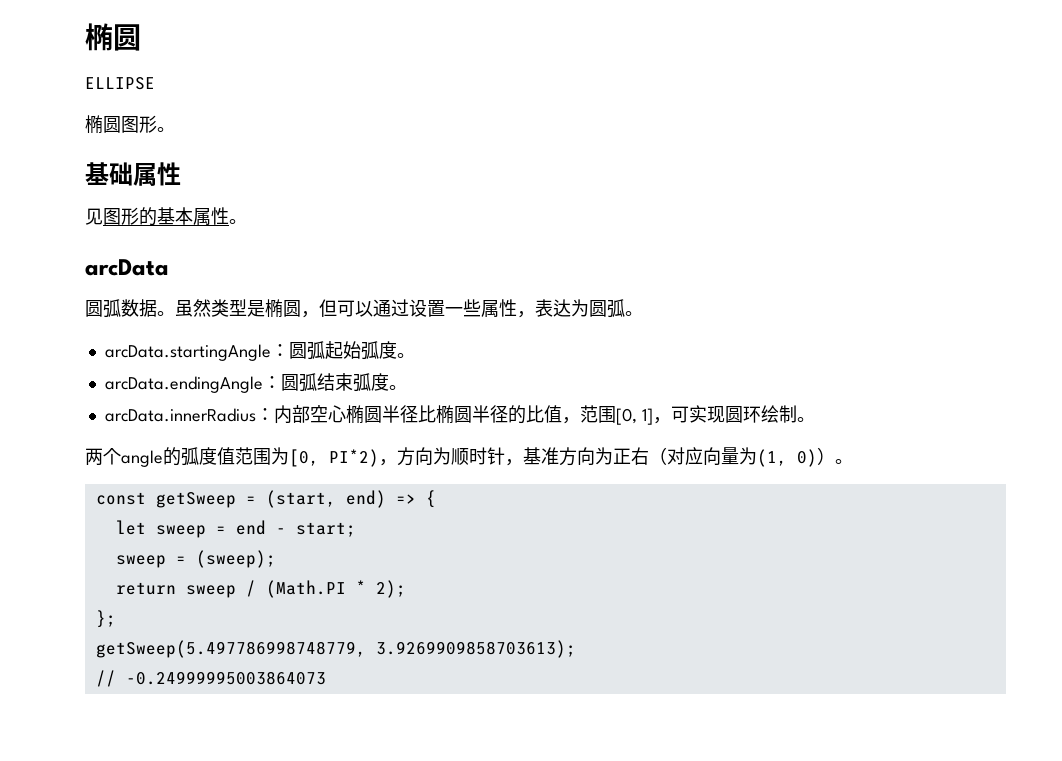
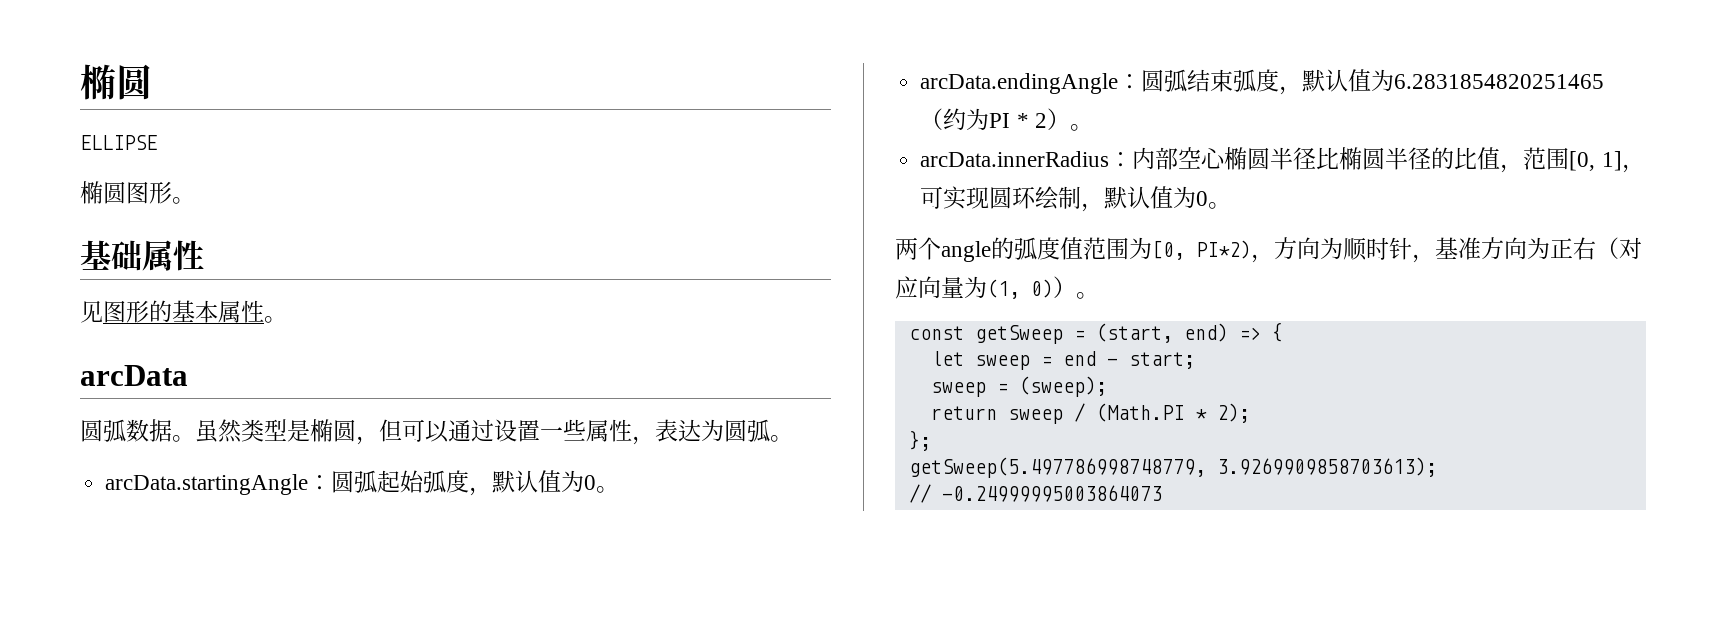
- arcData.startingAngle：圆弧起始弧度。
+ arcData.startingAngle：圆弧起始弧度，默认值为0。
- arcData.endingAngle：圆弧结束弧度。
+ arcData.endingAngle：圆弧结束弧度，默认值为6.2831854820251465（约为PI * 2）。
- arcData.innerRadius：内部空心椭圆半径比椭圆半径的比值，范围[0, 1]，可实现圆环绘制。
+ arcData.innerRadius：内部空心椭圆半径比椭圆半径的比值，范围[0, 1]，可实现圆环绘制，默认值为0。

